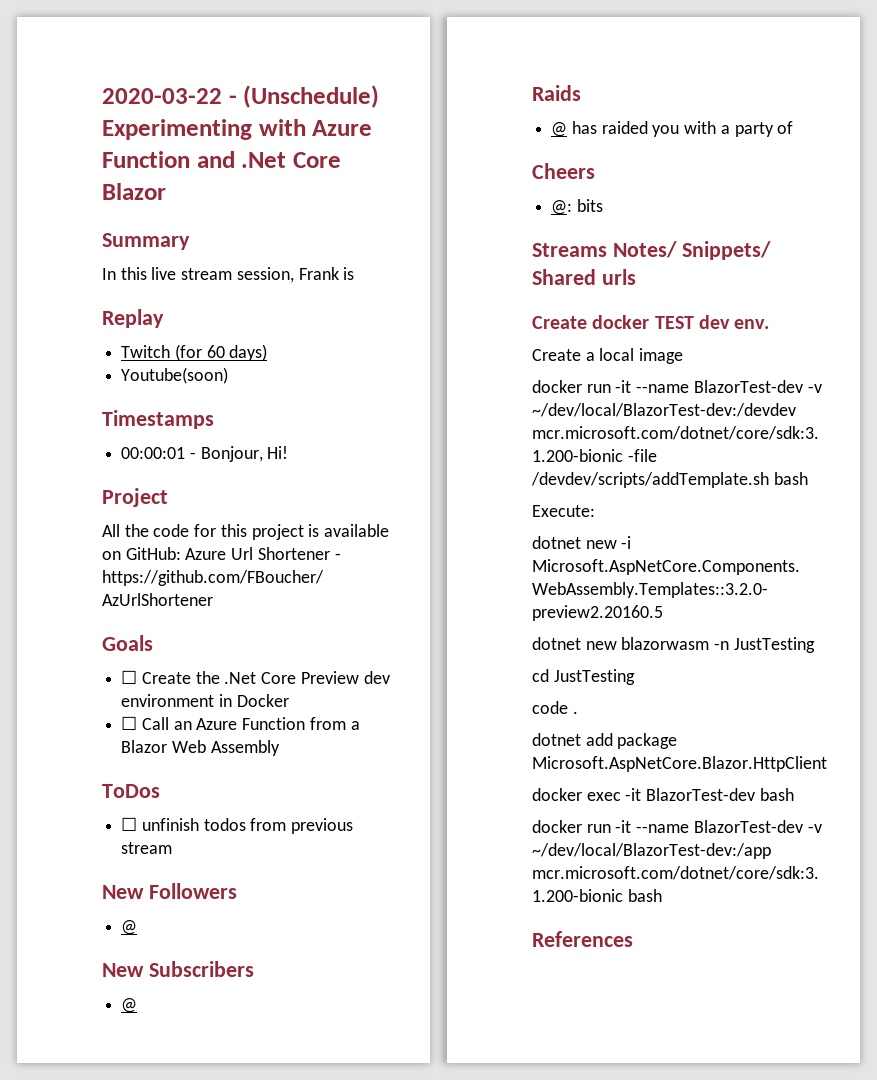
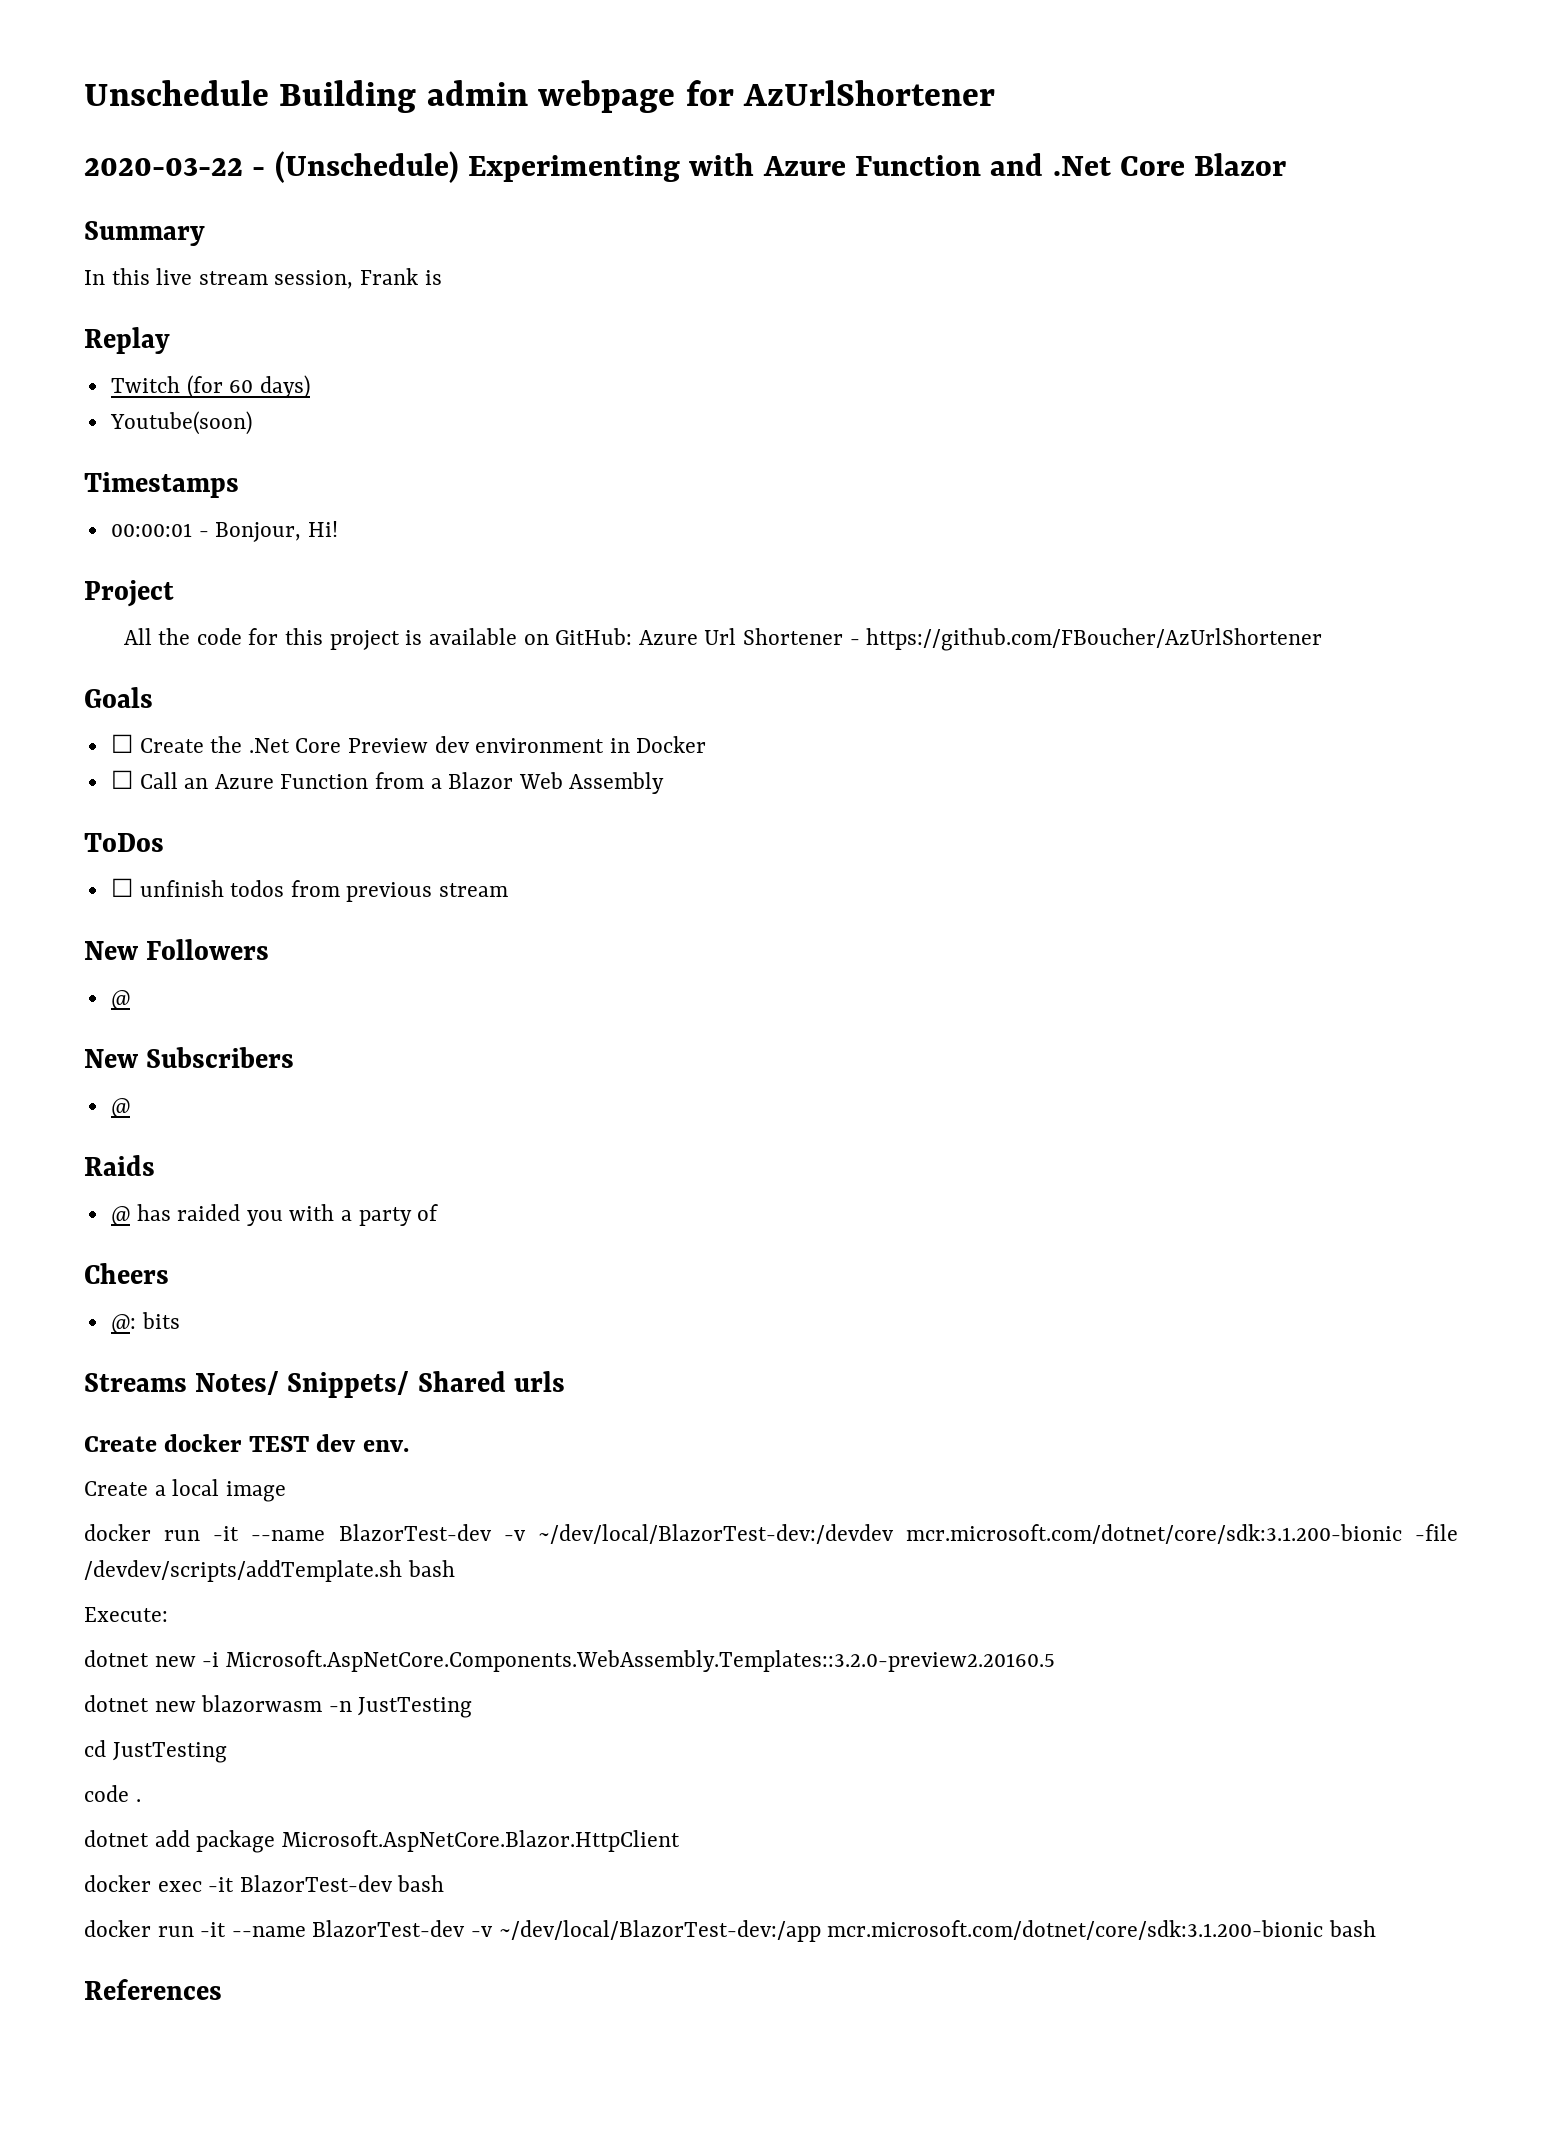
+ Unschedule Building admin webpage for AzUrlShortener

